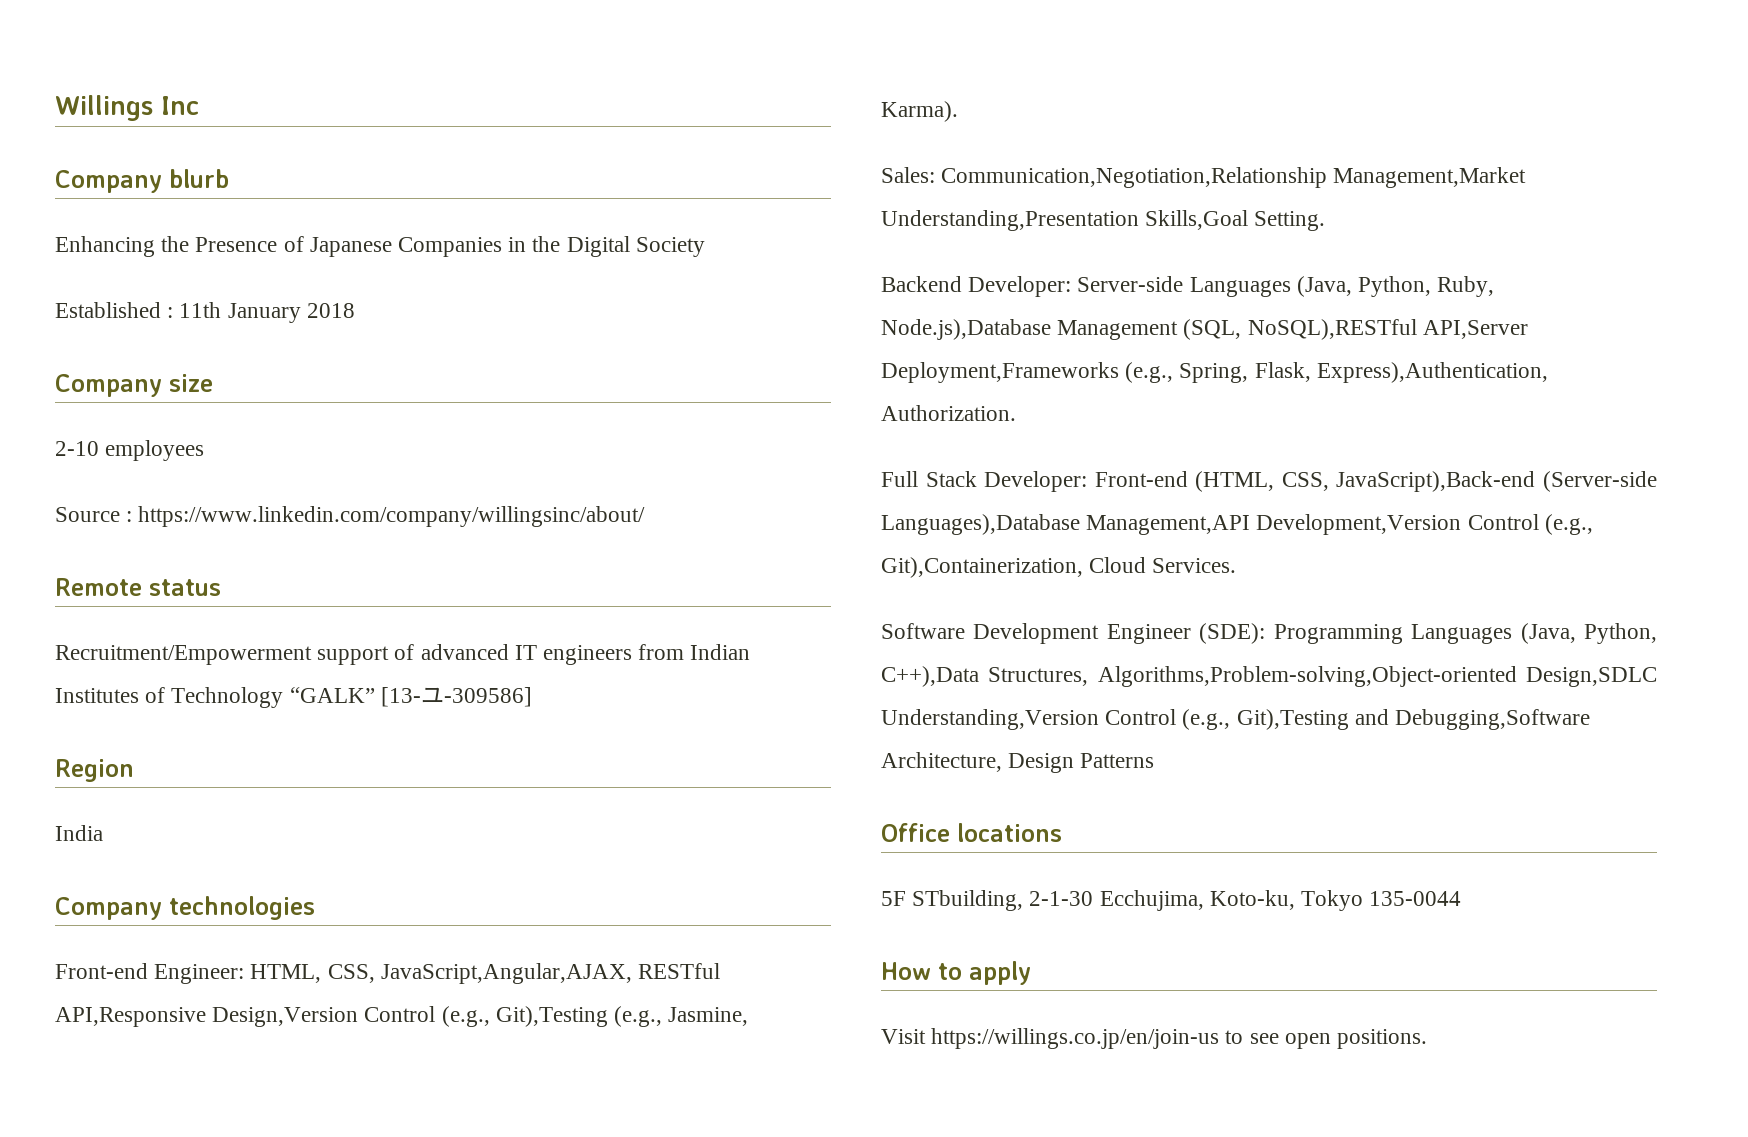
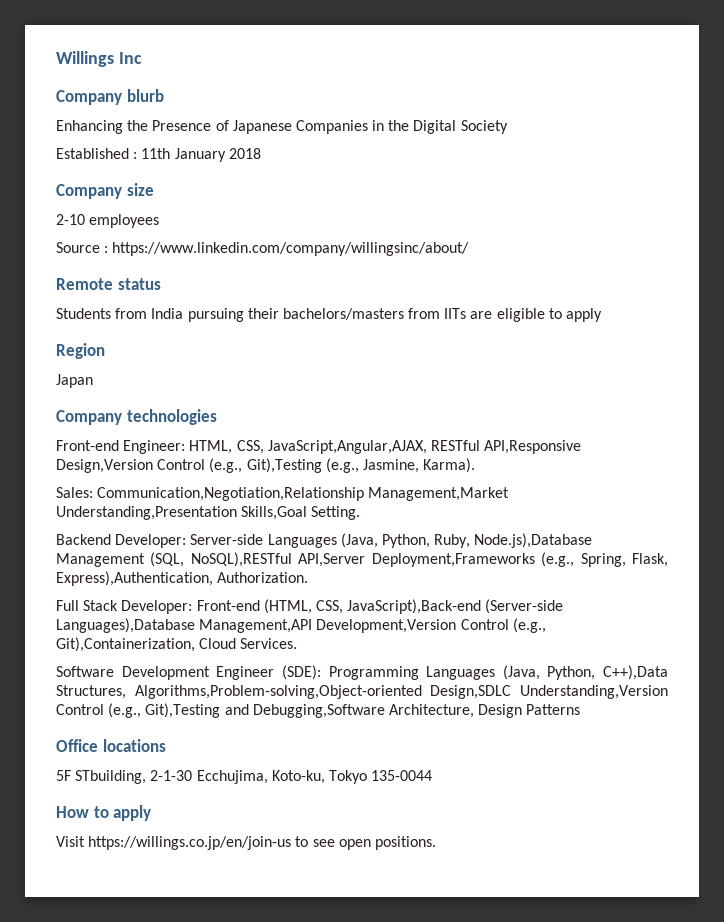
- Recruitment/Empowerment support of advanced IT engineers from Indian Institutes of Technology “GALK” [13-ユ-309586]
+ Students from India pursuing their bachelors/masters from IITs are eligible to apply
- India
+ Japan

